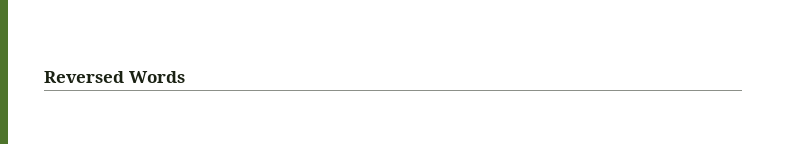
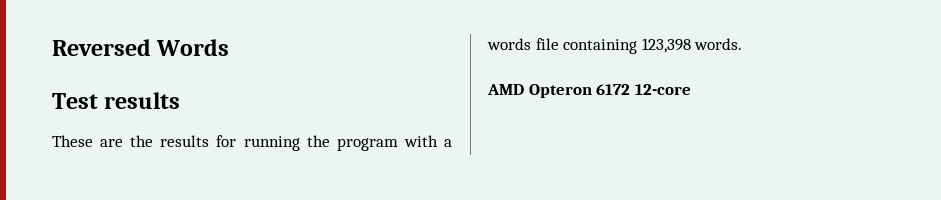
+ Test results
+ These are the results for running the program with a words file containing 123,398 words.
+ AMD Opteron 6172 12-core

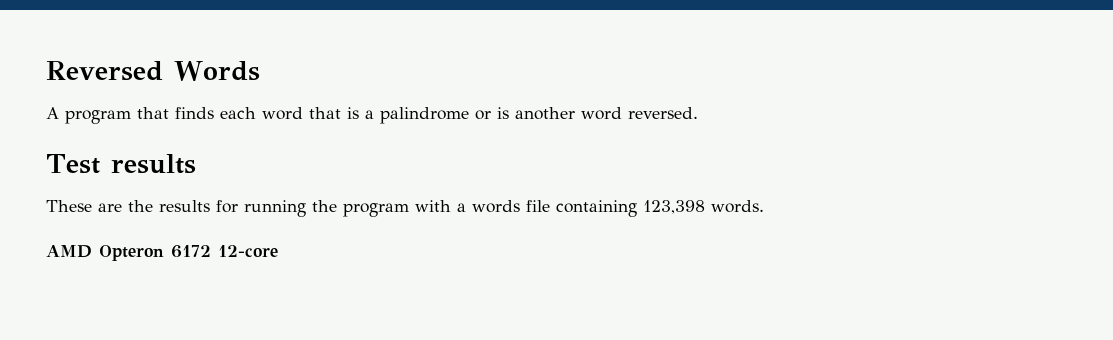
+ A program that finds each word that is a palindrome or is another word reversed.

